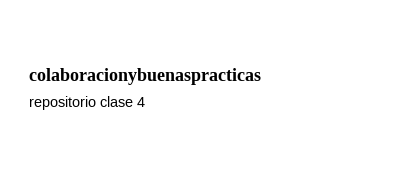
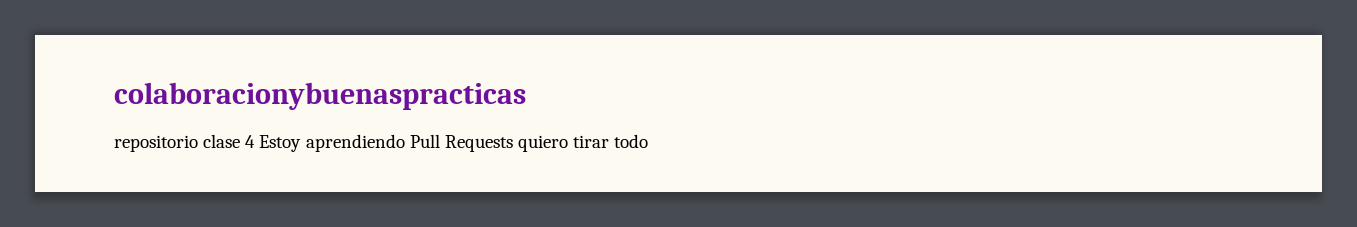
- repositorio clase 4
+ repositorio clase 4 Estoy aprendiendo Pull Requests quiero tirar todo

